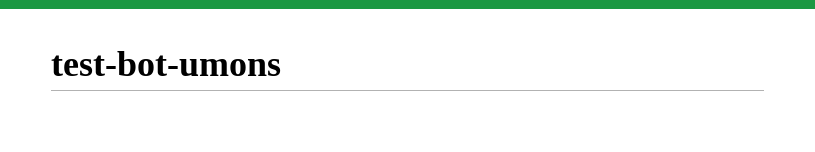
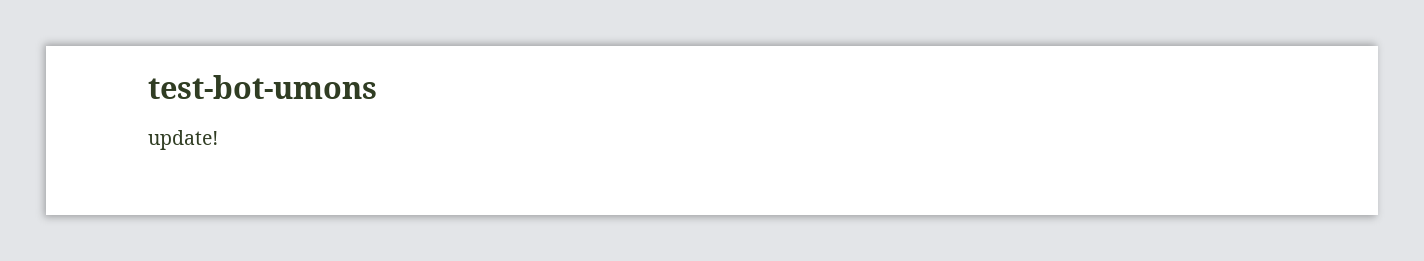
+ update!

